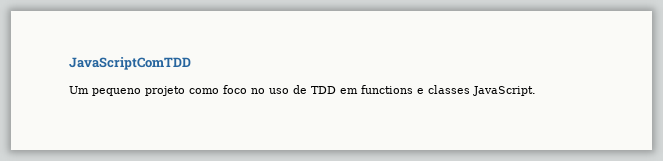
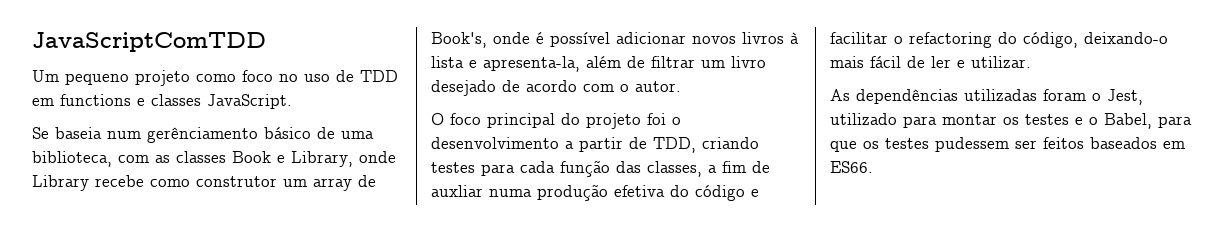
+ Se baseia num gerênciamento básico de uma biblioteca, com as classes Book e Library, onde Library recebe como construtor um array de Book's, onde é possível adicionar novos livros à lista e apresenta-la, além de filtrar um livro desejado de acordo com o autor.
+ O foco principal do projeto foi o desenvolvimento a partir de TDD, criando testes para cada função das classes, a fim de auxliar numa produção efetiva do código e facilitar o refactoring do código, deixando-o mais fácil de ler e utilizar.
+ As dependências utilizadas foram o Jest, utilizado para montar os testes e o Babel, para que os testes pudessem ser feitos baseados em ES66.

